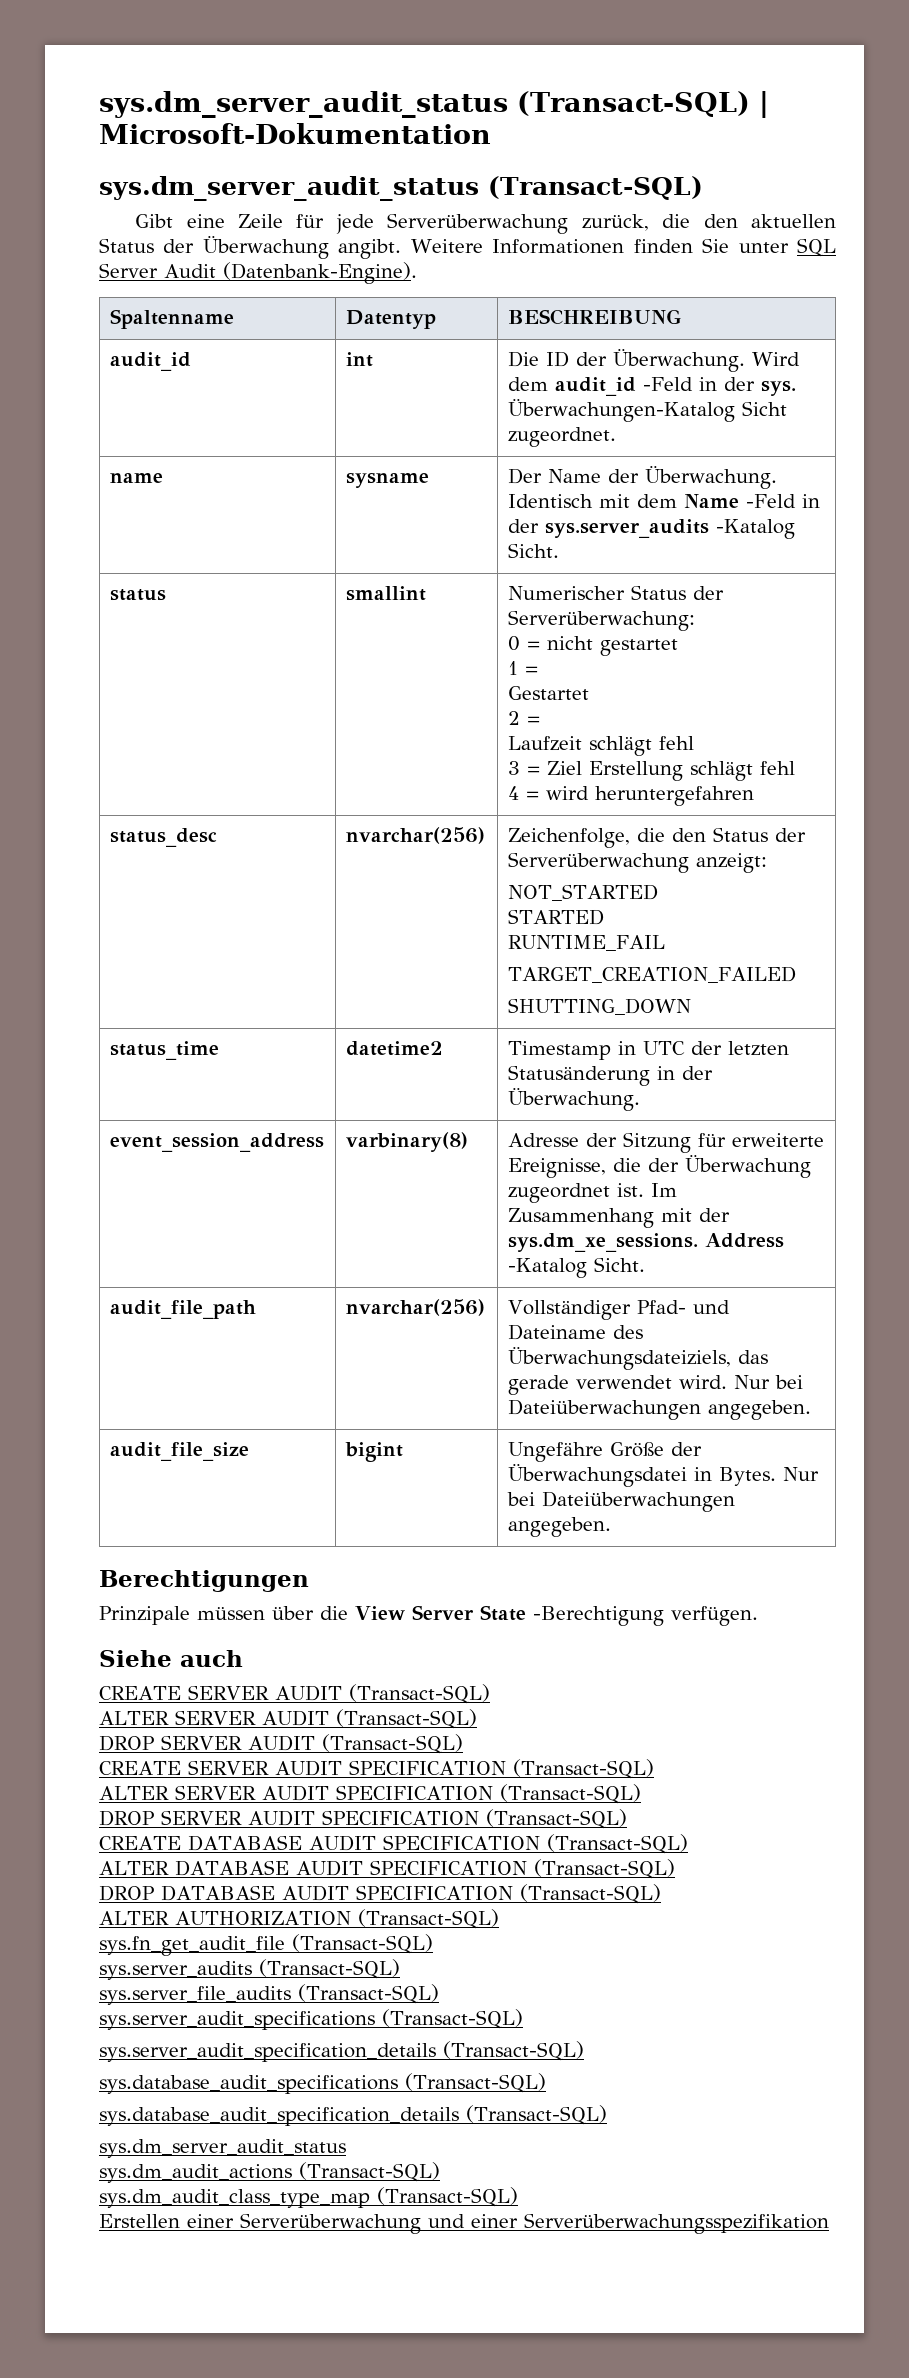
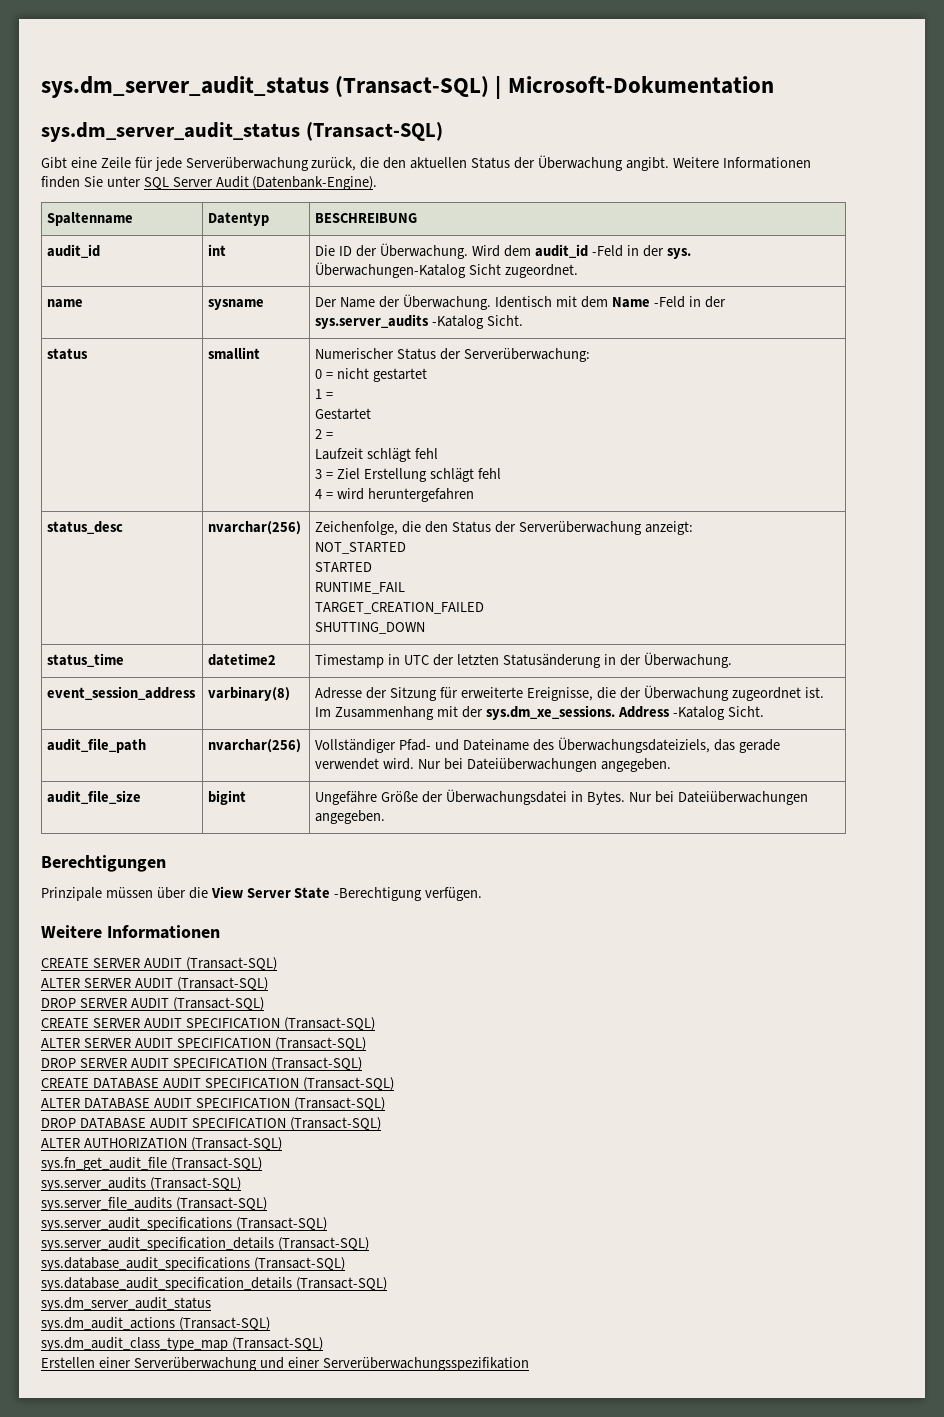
  Prinzipale müssen über die View Server State -Berechtigung verfügen.
- Siehe auch
+ Weitere Informationen

